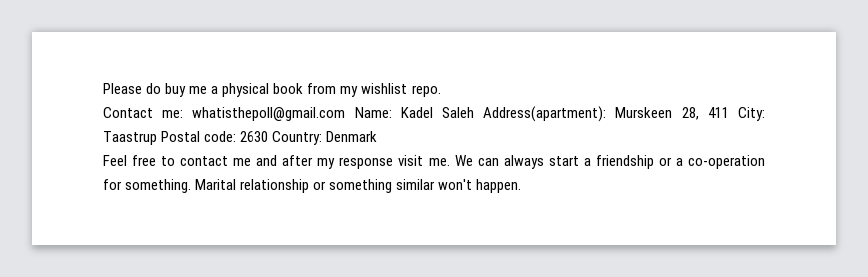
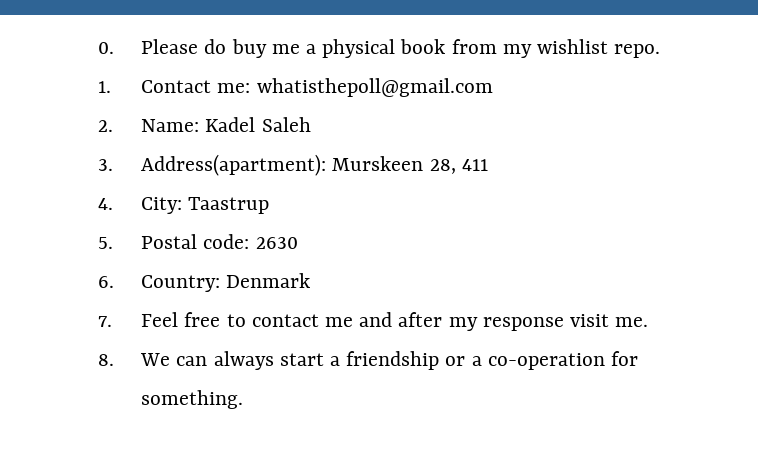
- Please do buy me a physical book from my wishlist repo.
+ 0. Please do buy me a physical book from my wishlist repo.
- Contact me: whatisthepoll@gmail.com Name: Kadel Saleh Address(apartment): Murskeen 28, 411 City: Taastrup Postal code: 2630 Country: Denmark
+ 1. Contact me: whatisthepoll@gmail.com
+ 2. Name: Kadel Saleh
+ 3. Address(apartment): Murskeen 28, 411
+ 4. City: Taastrup
+ 5. Postal code: 2630
+ 6. Country: Denmark
- Feel free to contact me and after my response visit me. We can always start a friendship or a co-operation for something. Marital relationship or something similar won't happen.
+ 7. Feel free to contact me and after my response visit me.
+ 8. We can always start a friendship or a co-operation for something.

